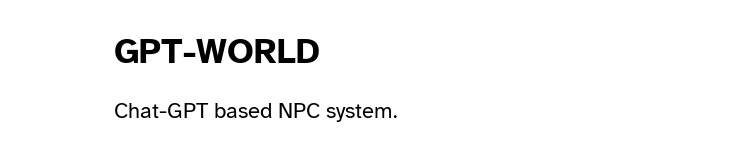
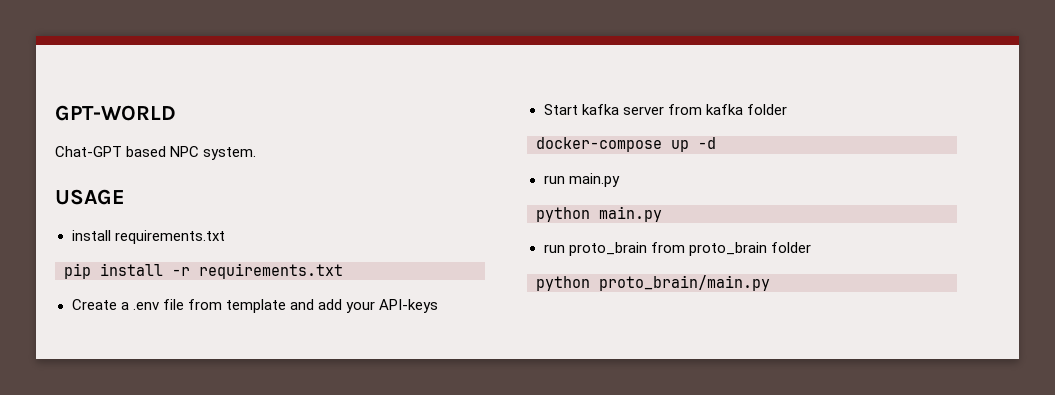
+ USAGE
+ install requirements.txt
+ pip install -r requirements.txt
+ Create a .env file from template and add your API-keys
+ Start kafka server from kafka folder
+ docker-compose up -d
+ run main.py
+ python main.py
+ run proto_brain from proto_brain folder
+ python proto_brain/main.py

